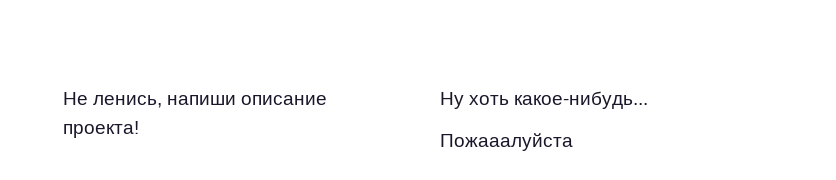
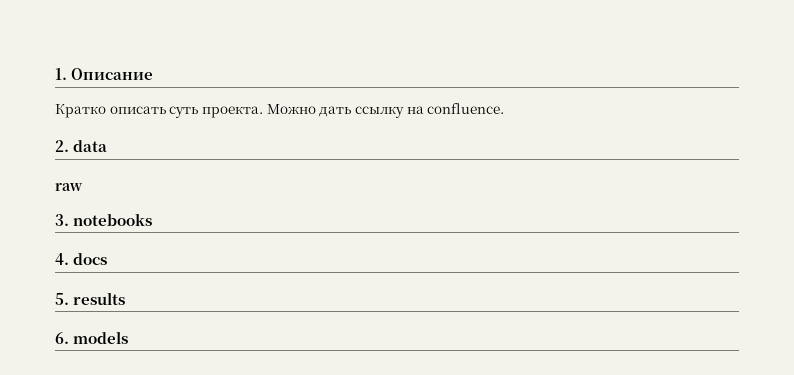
- Не ленись, напиши описание проекта!
- Ну хоть какое-нибудь...
- Пожааалуйста
+ 1. Описание
+ Кратко описать суть проекта. Можно дать ссылку на confluence.
+ 2. data
+ raw
+ 3. notebooks
+ 4. docs
+ 5. results
+ 6. models

